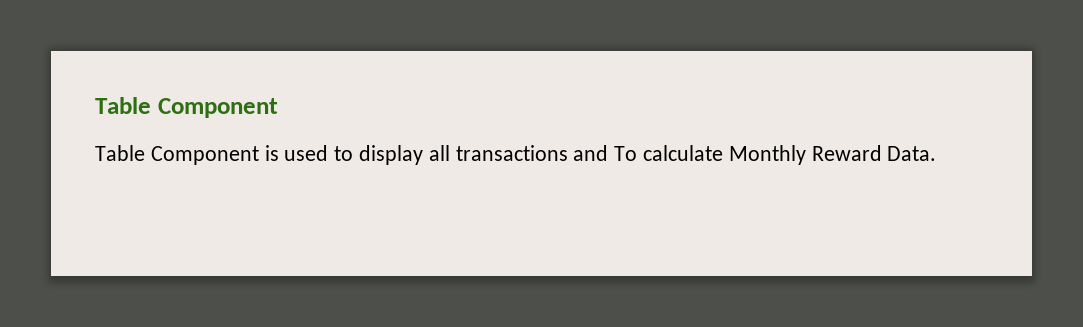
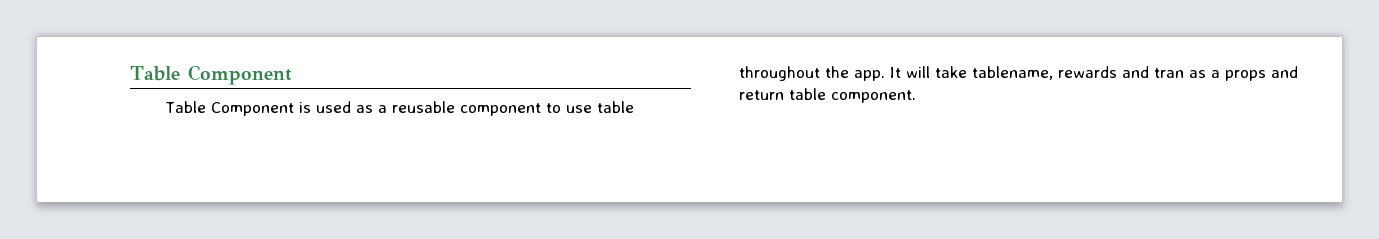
- Table Component is used to display all transactions and To calculate Monthly Reward Data.
+ Table Component is used as a reusable component to use table throughout the app. It will take tablename, rewards and tran as a props and return table component.

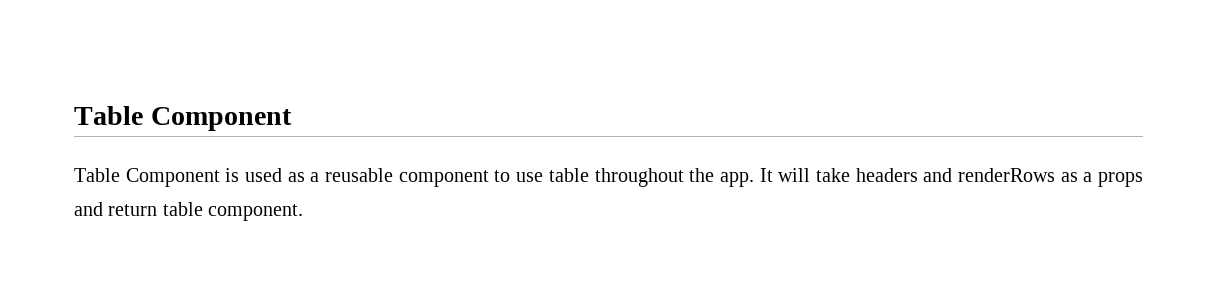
- It will take tablename, rewards and tran as a props and return table component.
+ It will take headers and renderRows as a props and return table component.

